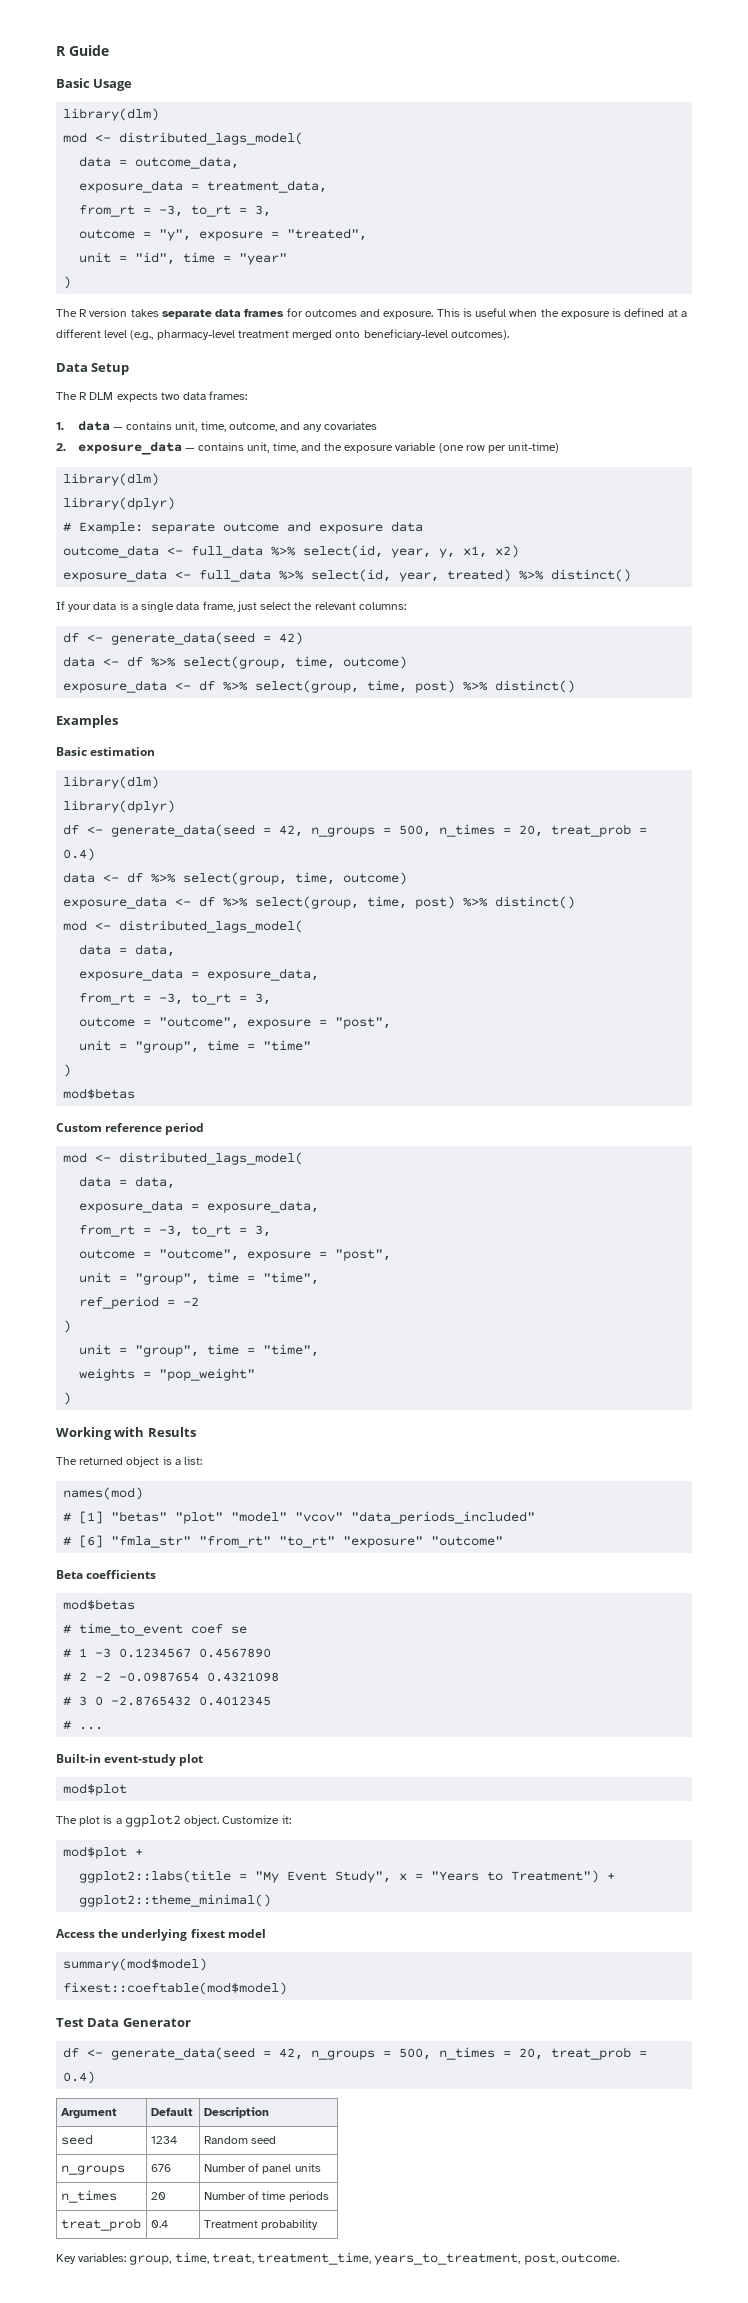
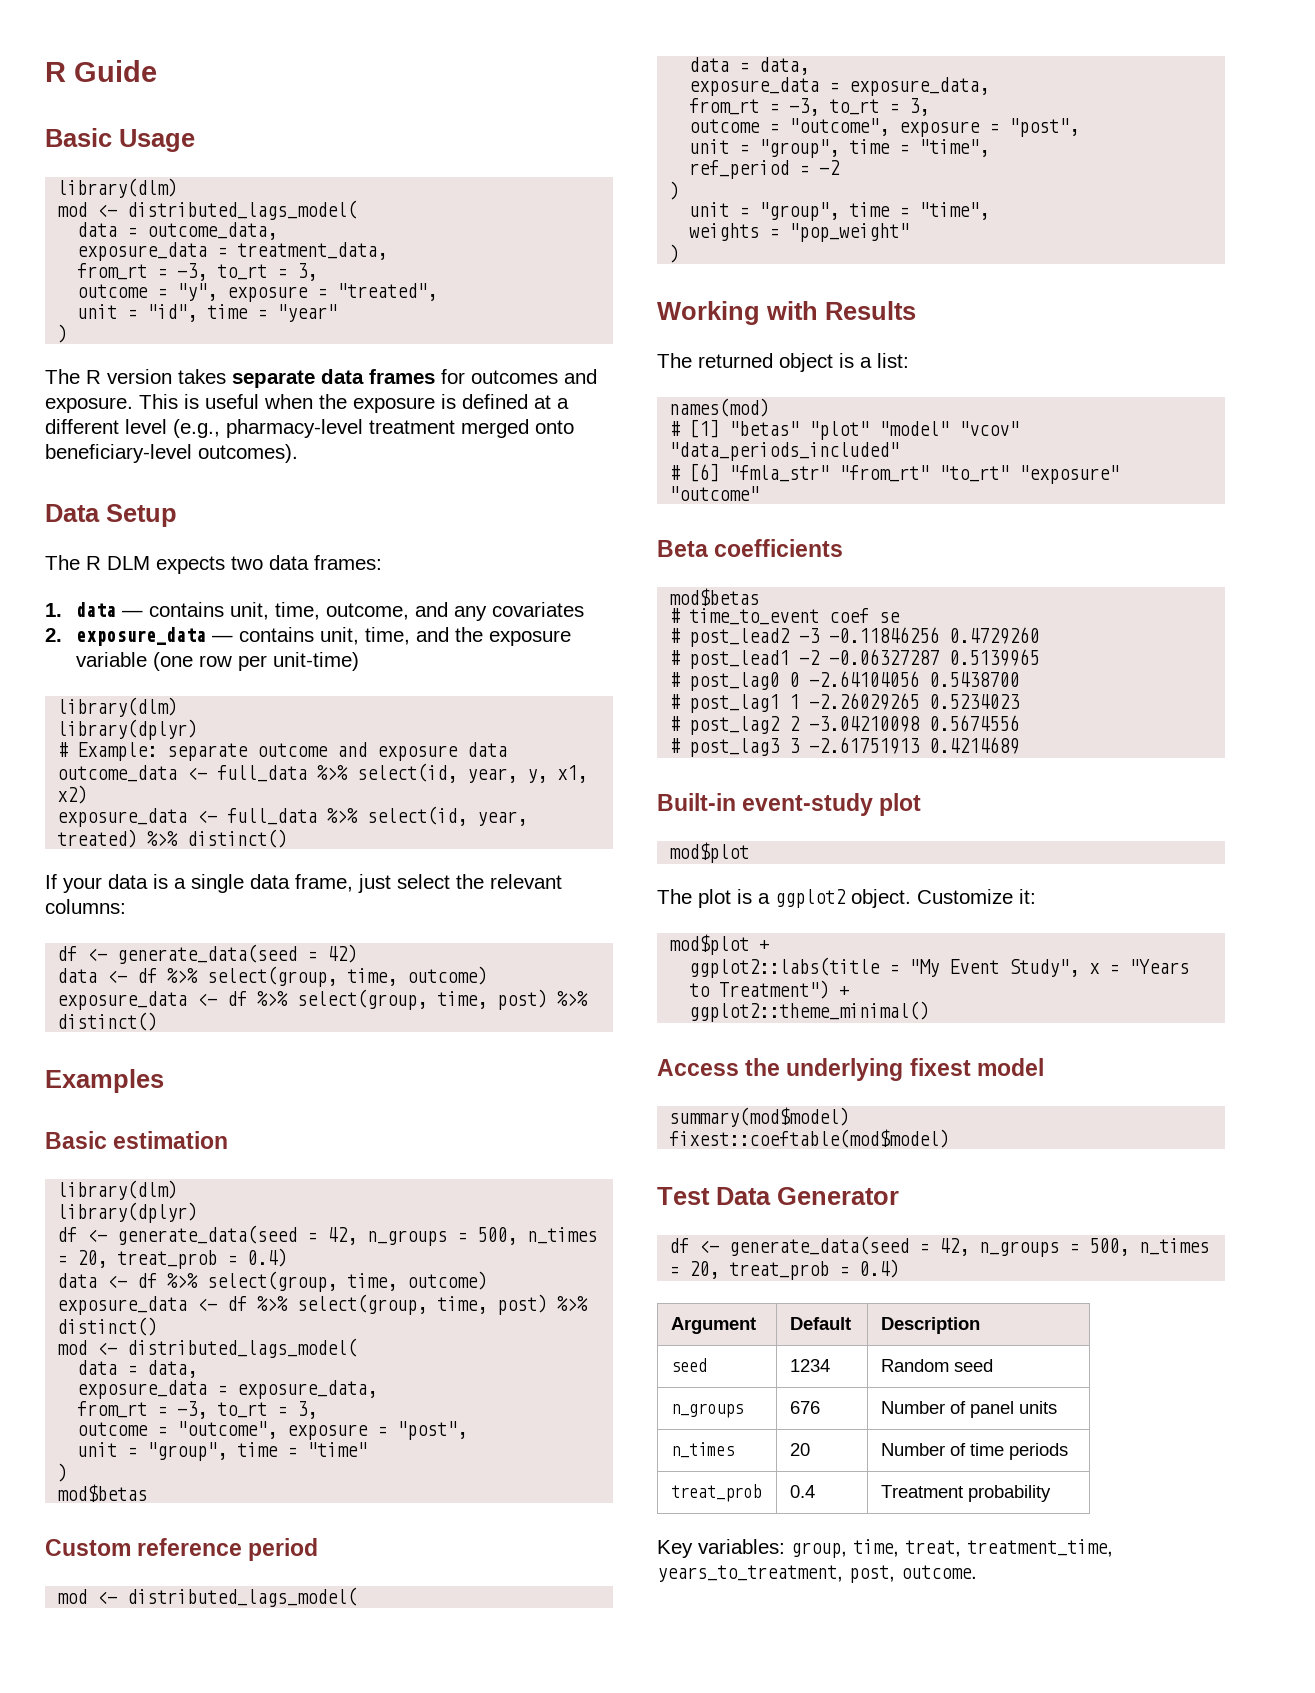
- # 1 -3 0.1234567 0.4567890
- # 2 -2 -0.0987654 0.4321098
- # 3 0 -2.8765432 0.4012345
- # ...
+ # post_lead2 -3 -0.11846256 0.4729260
+ # post_lead1 -2 -0.06327287 0.5139965
+ # post_lag0 0 -2.64104056 0.5438700
+ # post_lag1 1 -2.26029265 0.5234023
+ # post_lag2 2 -3.04210098 0.5674556
+ # post_lag3 3 -2.61751913 0.4214689

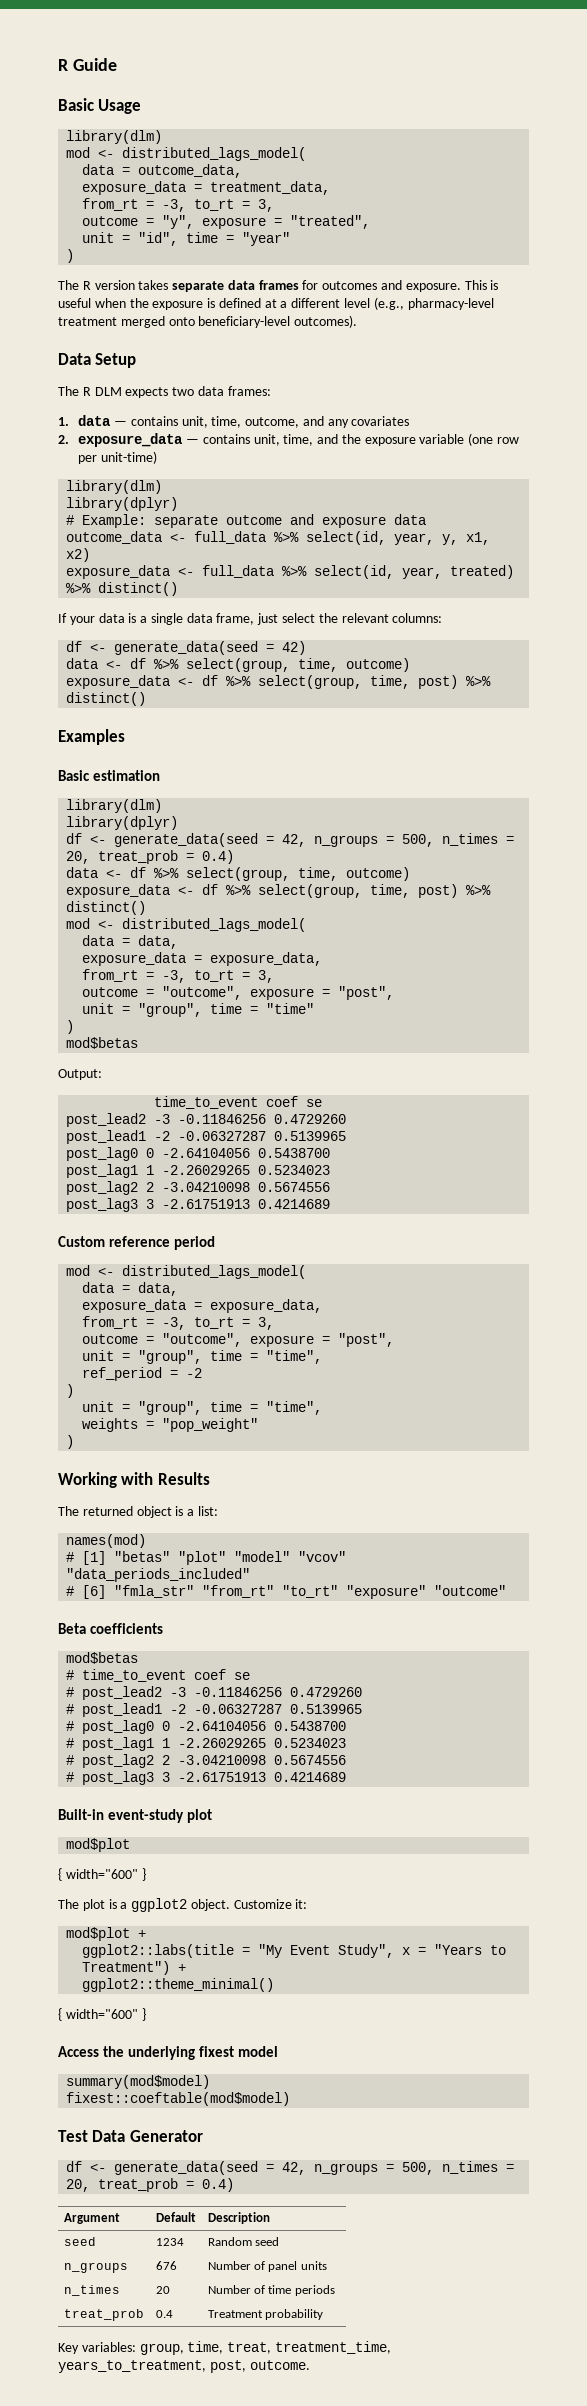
+ Output:
+ time_to_event coef se
+ post_lead2 -3 -0.11846256 0.4729260
+ post_lead1 -2 -0.06327287 0.5139965
+ post_lag0 0 -2.64104056 0.5438700
+ post_lag1 1 -2.26029265 0.5234023
+ post_lag2 2 -3.04210098 0.5674556
+ post_lag3 3 -2.61751913 0.4214689
  Built-in event-study plot
  mod$plot
+ { width="600" }
  ggplot2::theme_minimal()
+ { width="600" }

